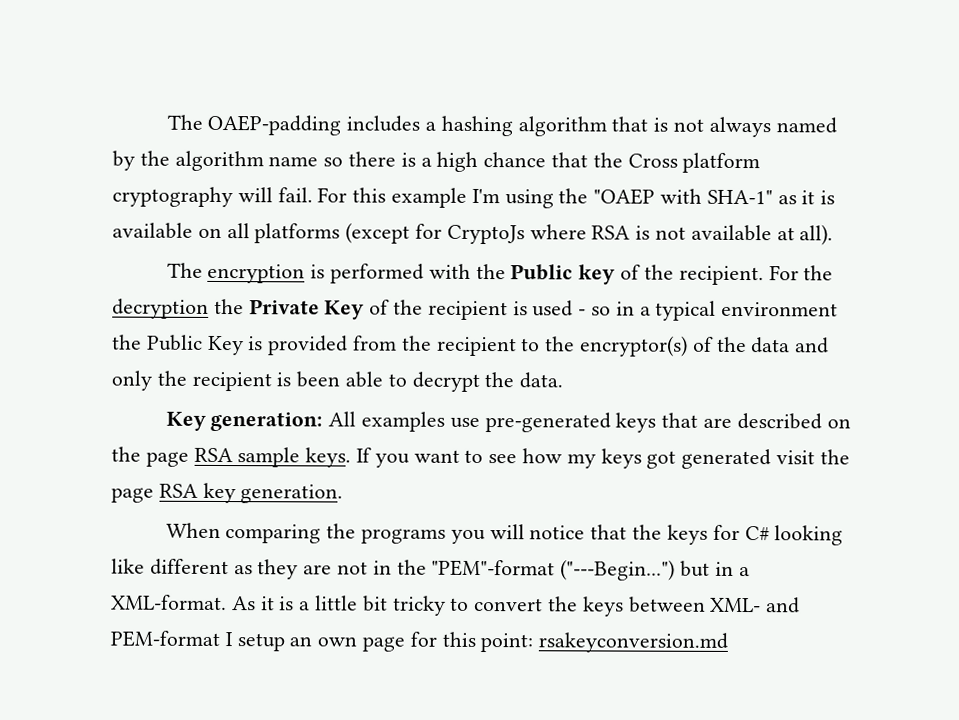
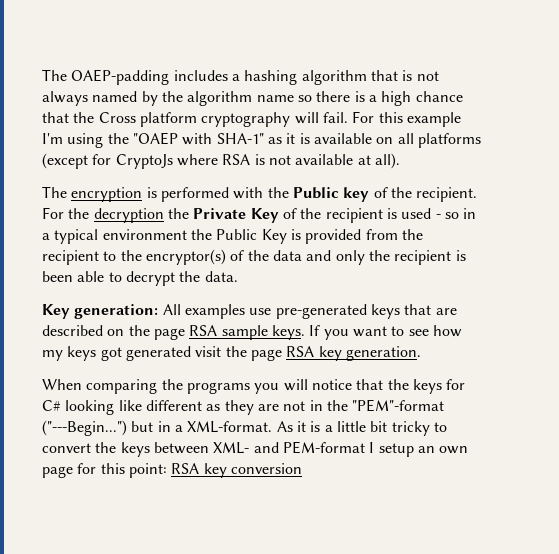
- As it is a little bit tricky to convert the keys between XML- and PEM-format I setup an own page for this point: rsakeyconversion.md
+ As it is a little bit tricky to convert the keys between XML- and PEM-format I setup an own page for this point: RSA key conversion

